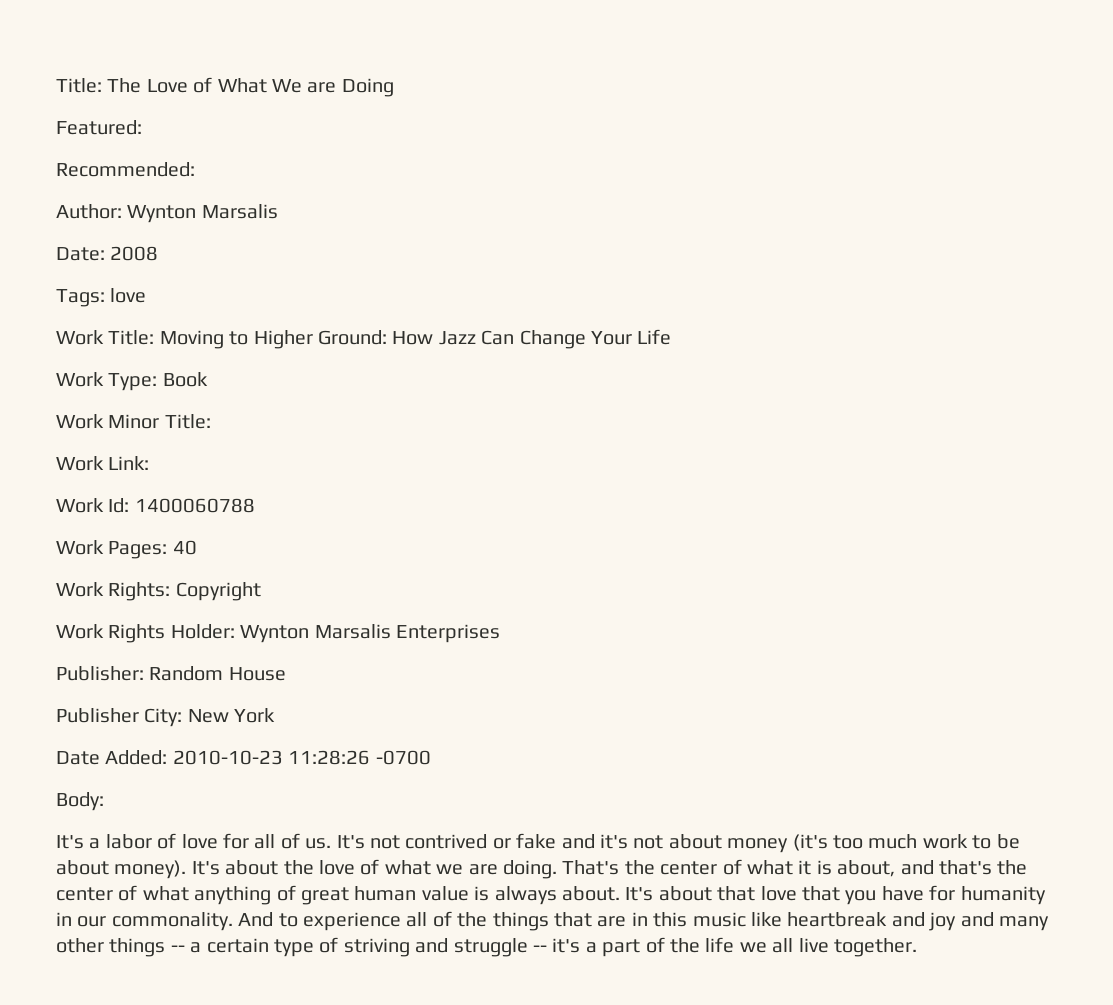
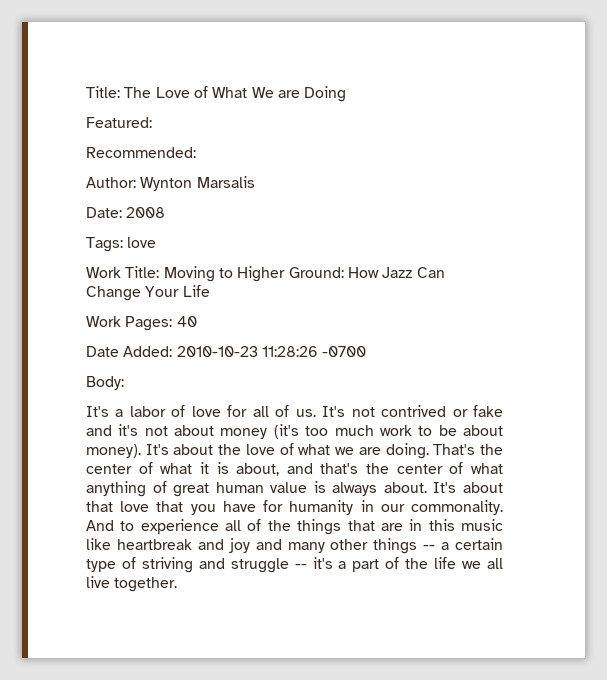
- Work Type: Book
- Work Minor Title:
- Work Link:
- Work Id: 1400060788
  Work Pages: 40
- Work Rights: Copyright
- Work Rights Holder: Wynton Marsalis Enterprises
- Publisher: Random House
- Publisher City: New York

